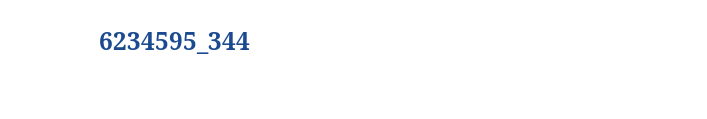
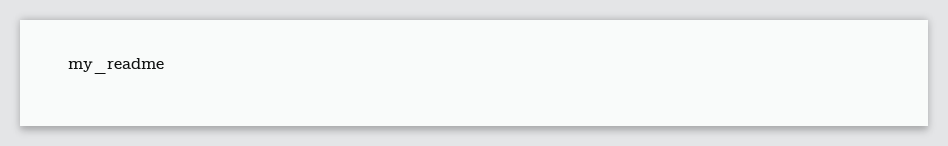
- 6234595_344
+ my_readme

